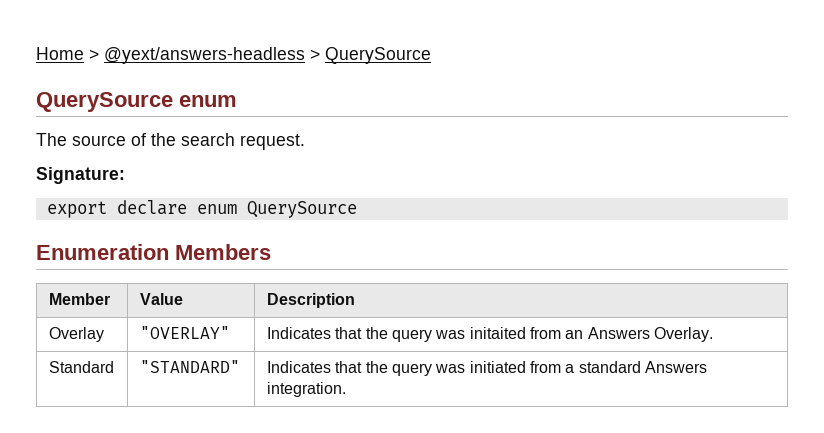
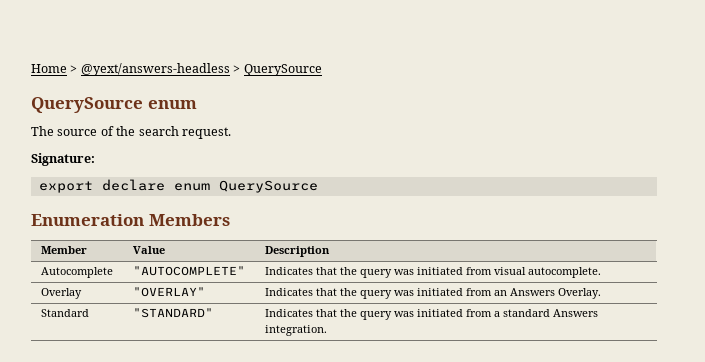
+ Autocomplete | "AUTOCOMPLETE" | Indicates that the query was initiated from visual autocomplete.
- Overlay | "OVERLAY" | Indicates that the query was initaited from an Answers Overlay.
+ Overlay | "OVERLAY" | Indicates that the query was initiated from an Answers Overlay.

